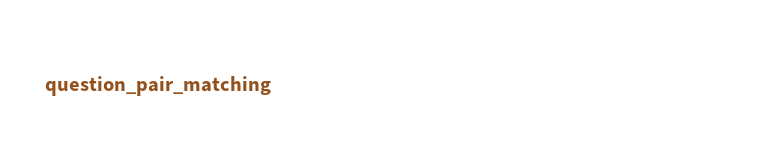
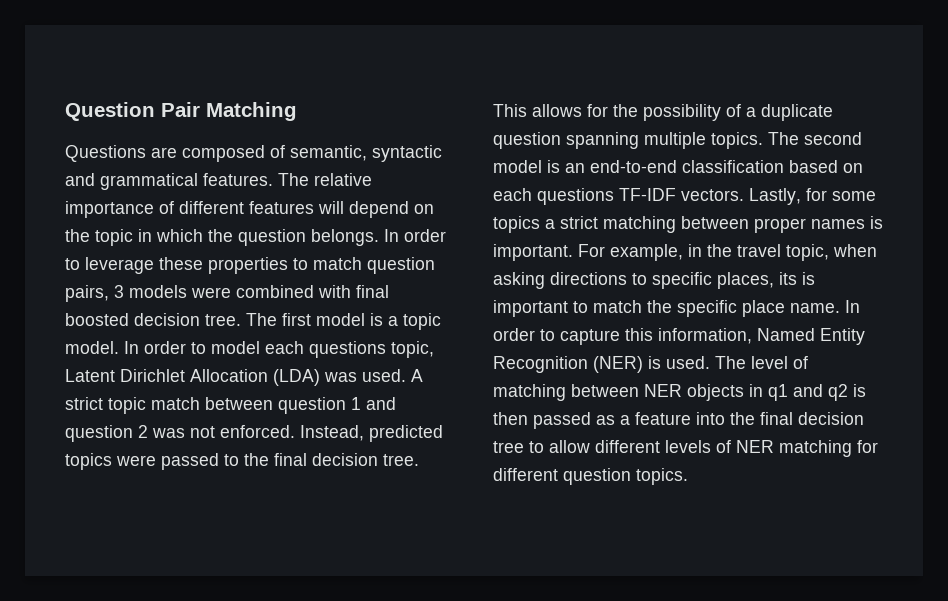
- question_pair_matching
+ Question Pair Matching
+ Questions are composed of semantic, syntactic and grammatical features. The relative importance of different features will depend on the topic in which the question belongs. In order to leverage these properties to match question pairs, 3 models were combined with final boosted decision tree. The first model is a topic model. In order to model each questions topic, Latent Dirichlet Allocation (LDA) was used. A strict topic match between question 1 and question 2 was not enforced. Instead, predicted topics were passed to the final decision tree. This allows for the possibility of a duplicate question spanning multiple topics. The second model is an end-to-end classification based on each questions TF-IDF vectors. Lastly, for some topics a strict matching between proper names is important. For example, in the travel topic, when asking directions to specific places, its is important to match the specific place name. In order to capture this information, Named Entity Recognition (NER) is used. The level of matching between NER objects in q1 and q2 is then passed as a feature into the final decision tree to allow different levels of NER matching for different question topics.

